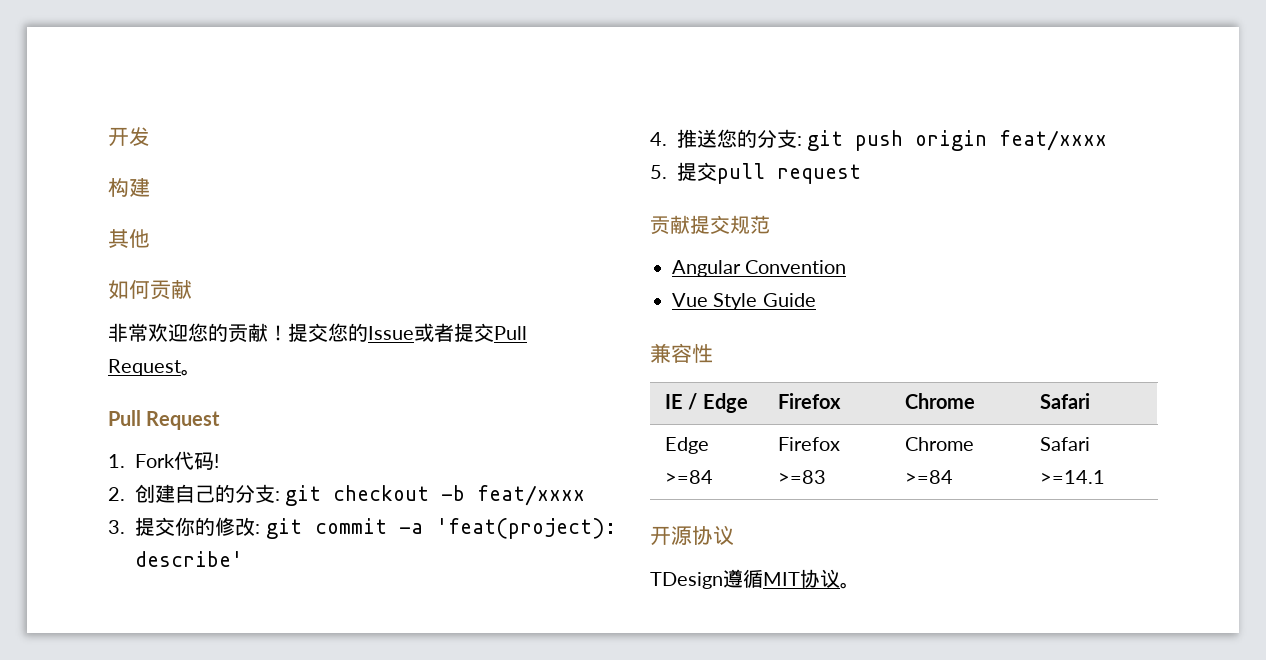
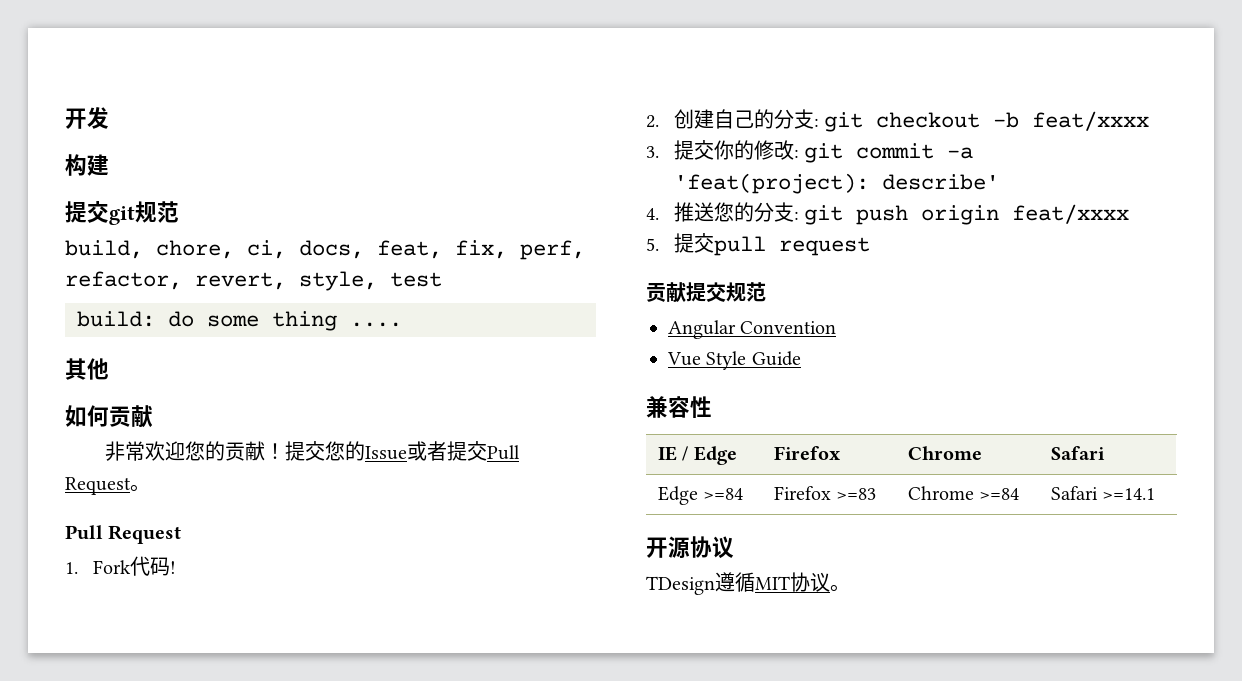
+ 提交git规范
+ build, chore, ci, docs, feat, fix, perf, refactor, revert, style, test
+ build: do some thing ....

